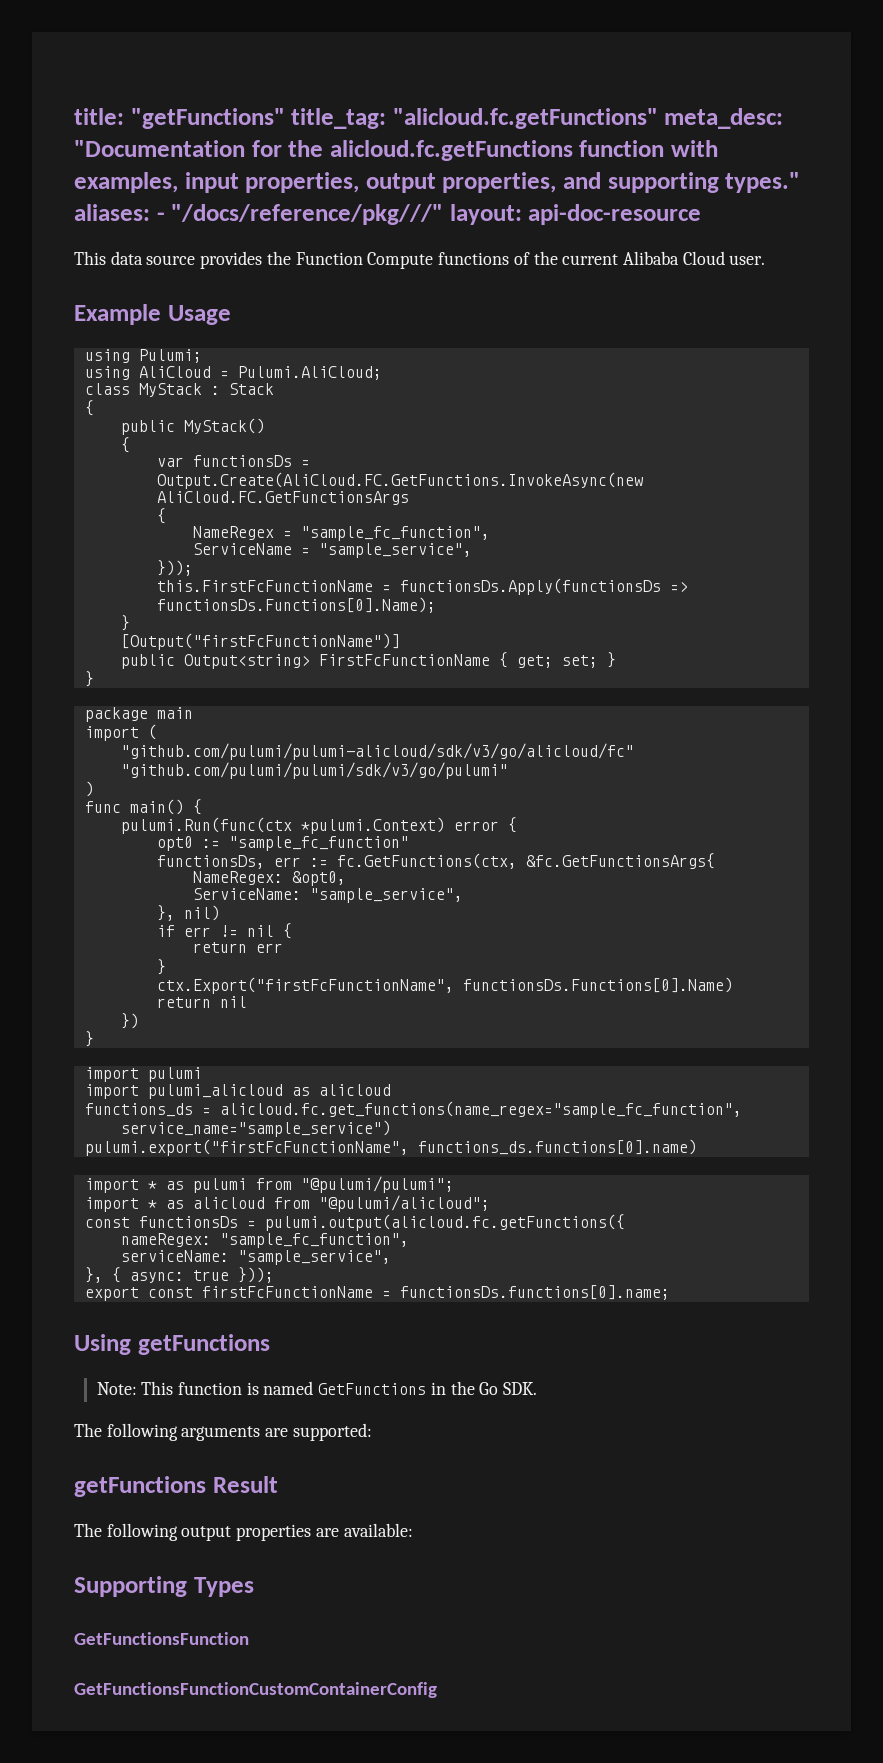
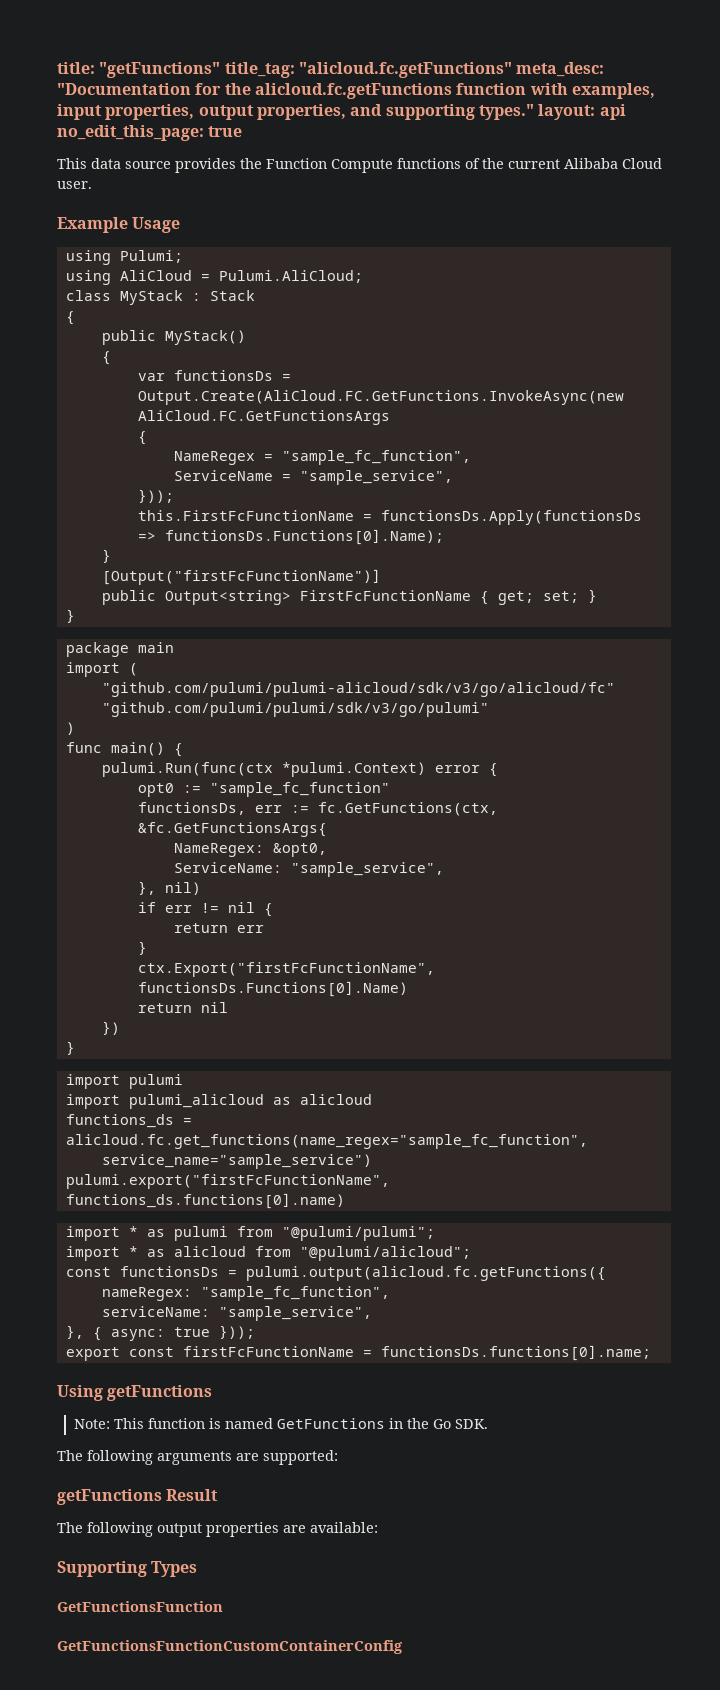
- title: "getFunctions" title_tag: "alicloud.fc.getFunctions" meta_desc: "Documentation for the alicloud.fc.getFunctions function with examples, input properties, output properties, and supporting types." aliases: - "/docs/reference/pkg///" layout: api-doc-resource
+ title: "getFunctions" title_tag: "alicloud.fc.getFunctions" meta_desc: "Documentation for the alicloud.fc.getFunctions function with examples, input properties, output properties, and supporting types." layout: api no_edit_this_page: true

